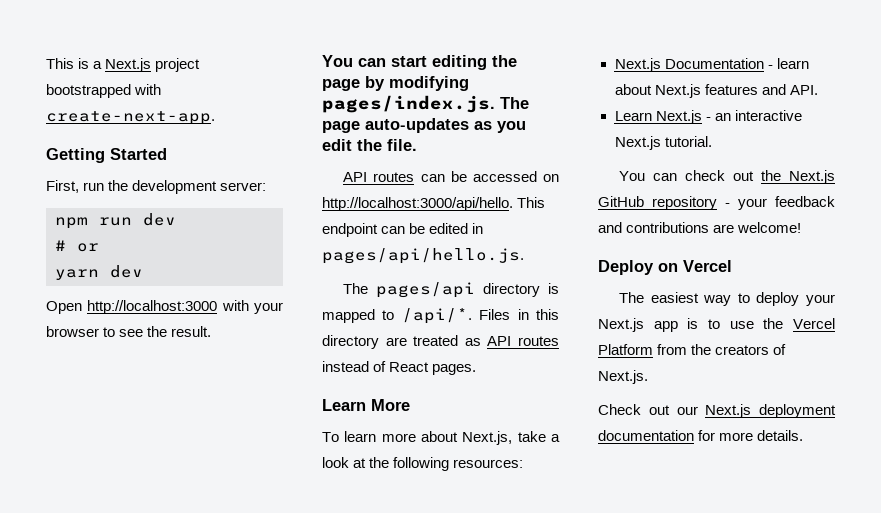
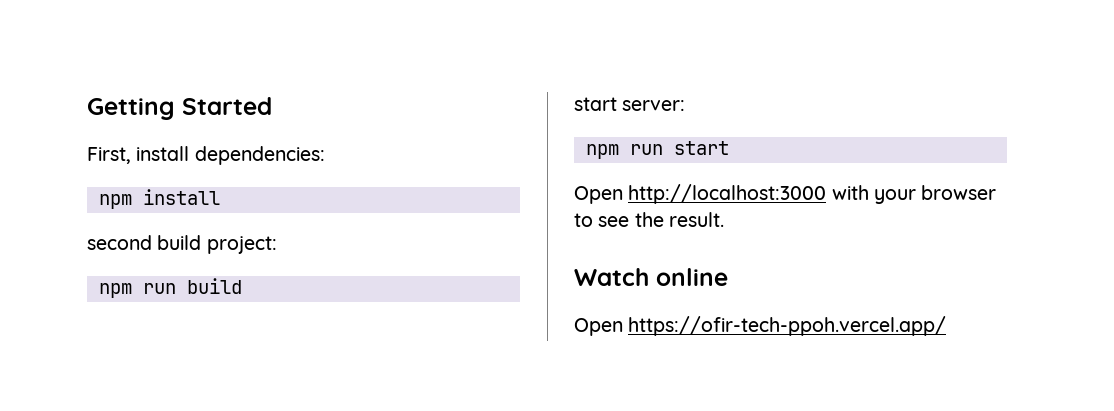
- This is a Next.js project bootstrapped with create-next-app.
  Getting Started
- First, run the development server:
- npm run dev
- # or
- yarn dev
+ First, install dependencies:
+ npm install
+ second build project:
+ npm run build
+ start server:
+ npm run start
- You can start editing the page by modifying pages/index.js. The page auto-updates as you edit the file.
- API routes can be accessed on http://localhost:3000/api/hello. This endpoint can be edited in pages/api/hello.js.
- The pages/api directory is mapped to /api/*. Files in this directory are treated as API routes instead of React pages.
- Learn More
- To learn more about Next.js, take a look at the following resources:
- Next.js Documentation - learn about Next.js features and API.
- Learn Next.js - an interactive Next.js tutorial.
- You can check out the Next.js GitHub repository - your feedback and contributions are welcome!
- Deploy on Vercel
- The easiest way to deploy your Next.js app is to use the Vercel Platform from the creators of Next.js.
- Check out our Next.js deployment documentation for more details.
+ Watch online
+ Open https://ofir-tech-ppoh.vercel.app/

